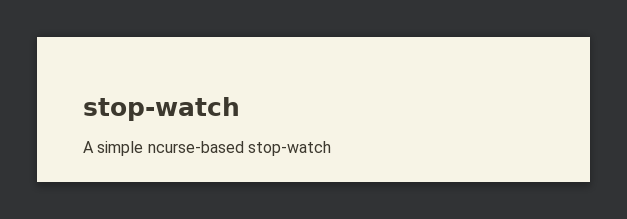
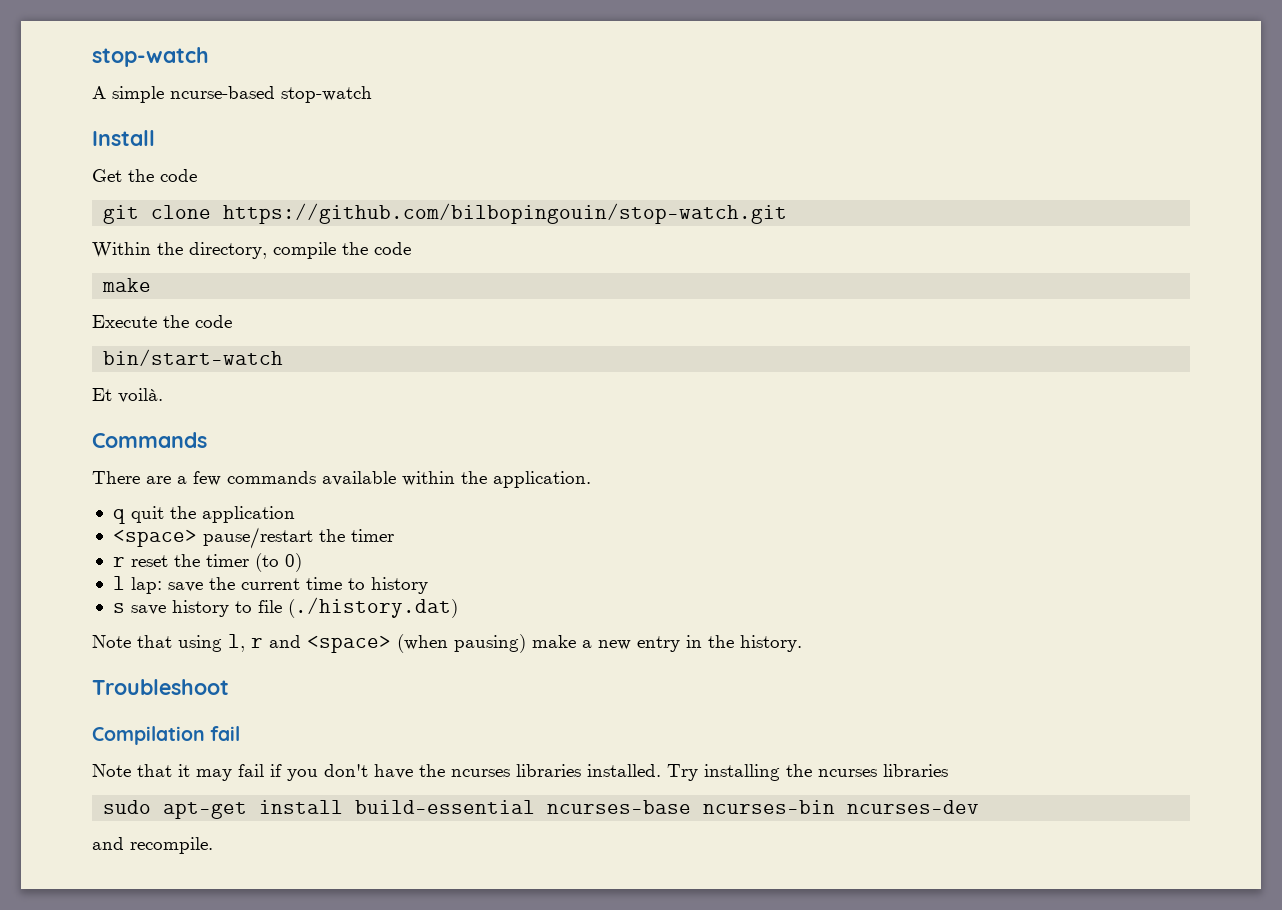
+ Install
+ Get the code
+ git clone https://github.com/bilbopingouin/stop-watch.git
+ Within the directory, compile the code
+ make
+ Execute the code
+ bin/start-watch
+ Et voilà.
+ Commands
+ There are a few commands available within the application.
+ q quit the application
+ <space> pause/restart the timer
+ r reset the timer (to 0)
+ l lap: save the current time to history
+ s save history to file (./history.dat)
+ Note that using l, r and <space> (when pausing) make a new entry in the history.
+ Troubleshoot
+ Compilation fail
+ Note that it may fail if you don't have the ncurses libraries installed. Try installing the ncurses libraries
+ sudo apt-get install build-essential ncurses-base ncurses-bin ncurses-dev
+ and recompile.

